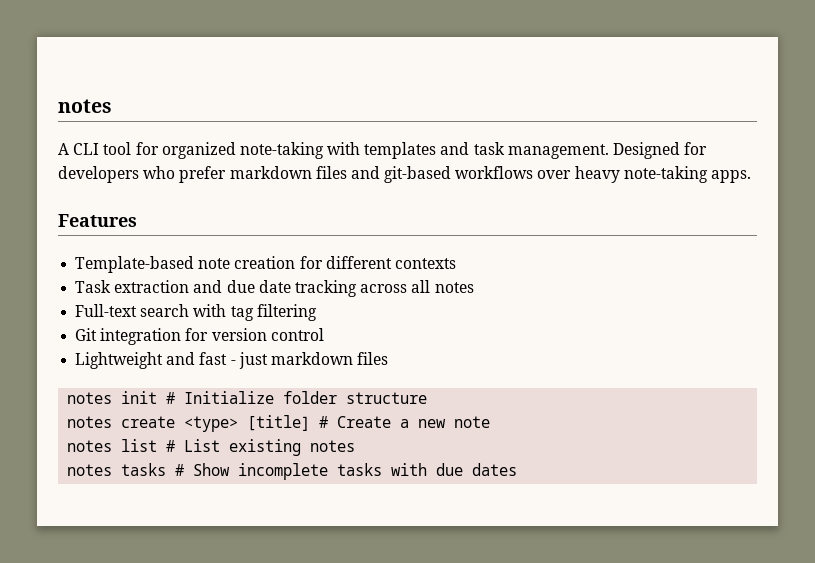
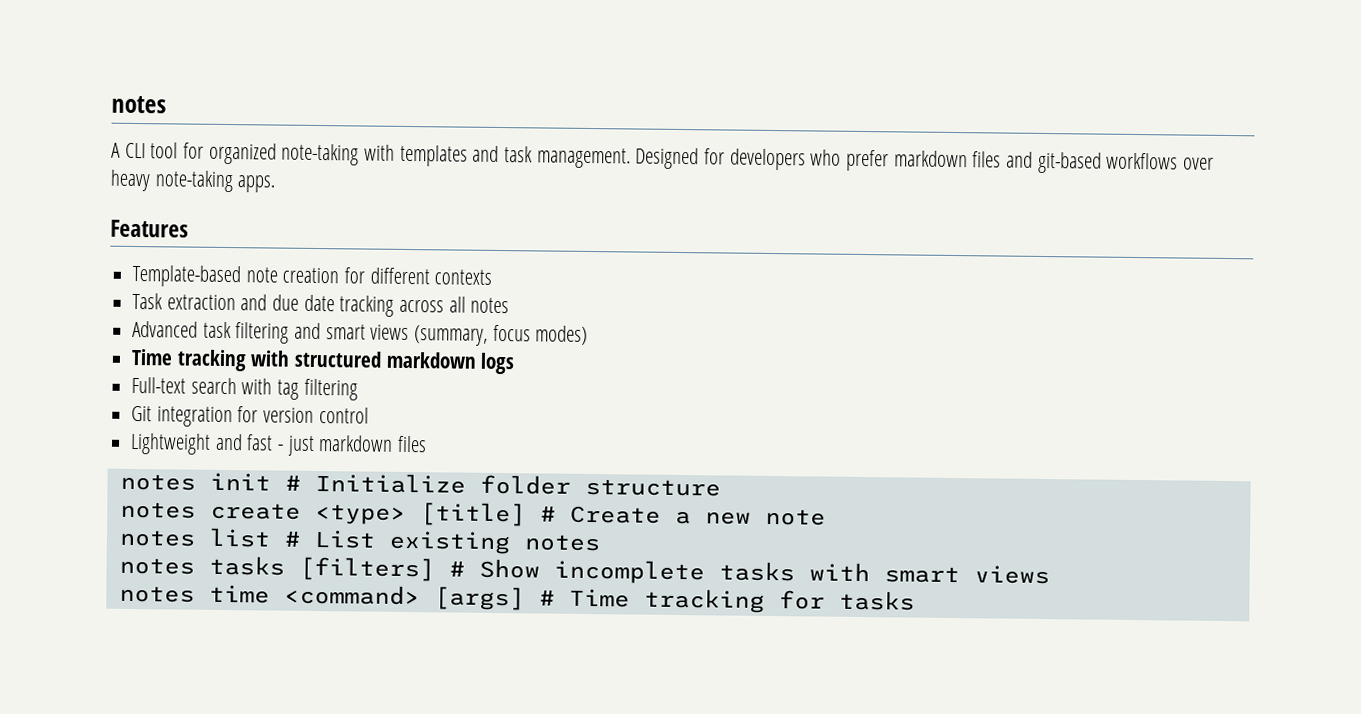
+ Advanced task filtering and smart views (summary, focus modes)
+ Time tracking with structured markdown logs
- notes tasks # Show incomplete tasks with due dates
+ notes tasks [filters] # Show incomplete tasks with smart views
+ notes time <command> [args] # Time tracking for tasks

